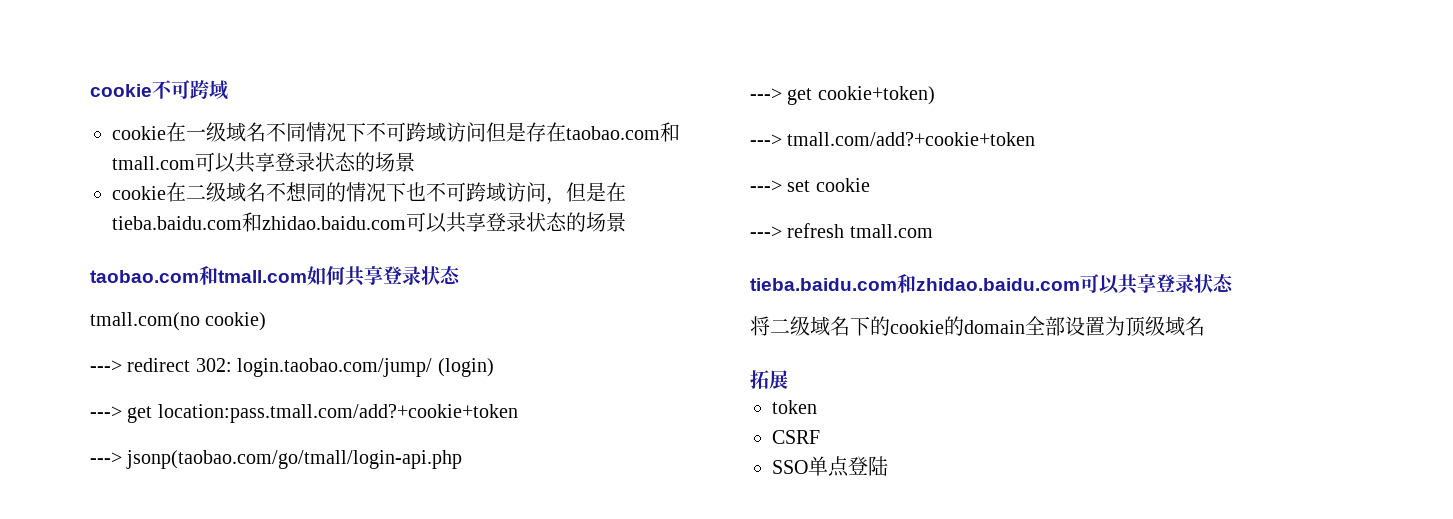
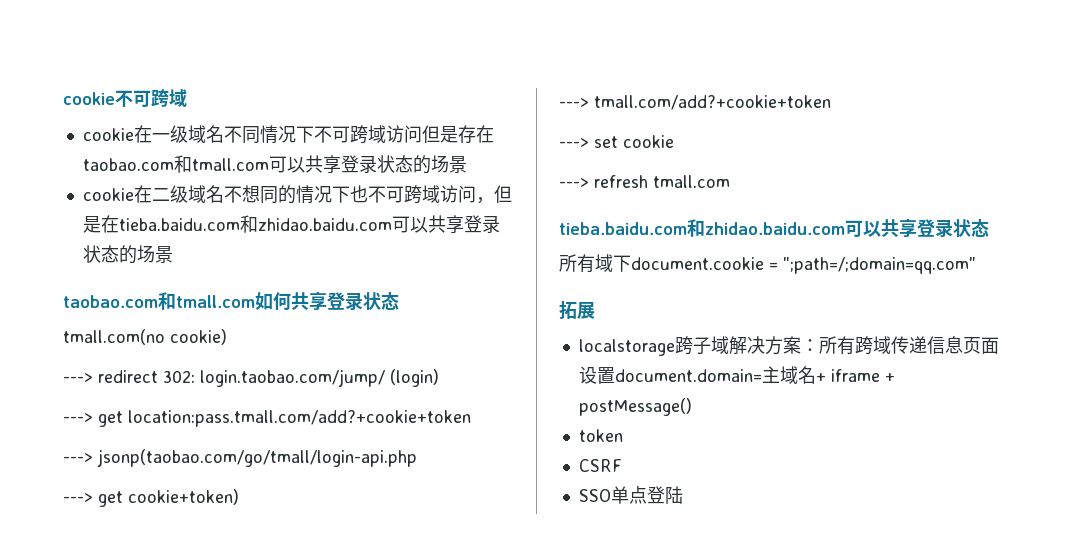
- 将二级域名下的cookie的domain全部设置为顶级域名
+ 所有域下document.cookie = ";path=/;domain=qq.com"
  拓展
+ localstorage跨子域解决方案：所有跨域传递信息页面设置document.domain=主域名+ iframe + postMessage()

